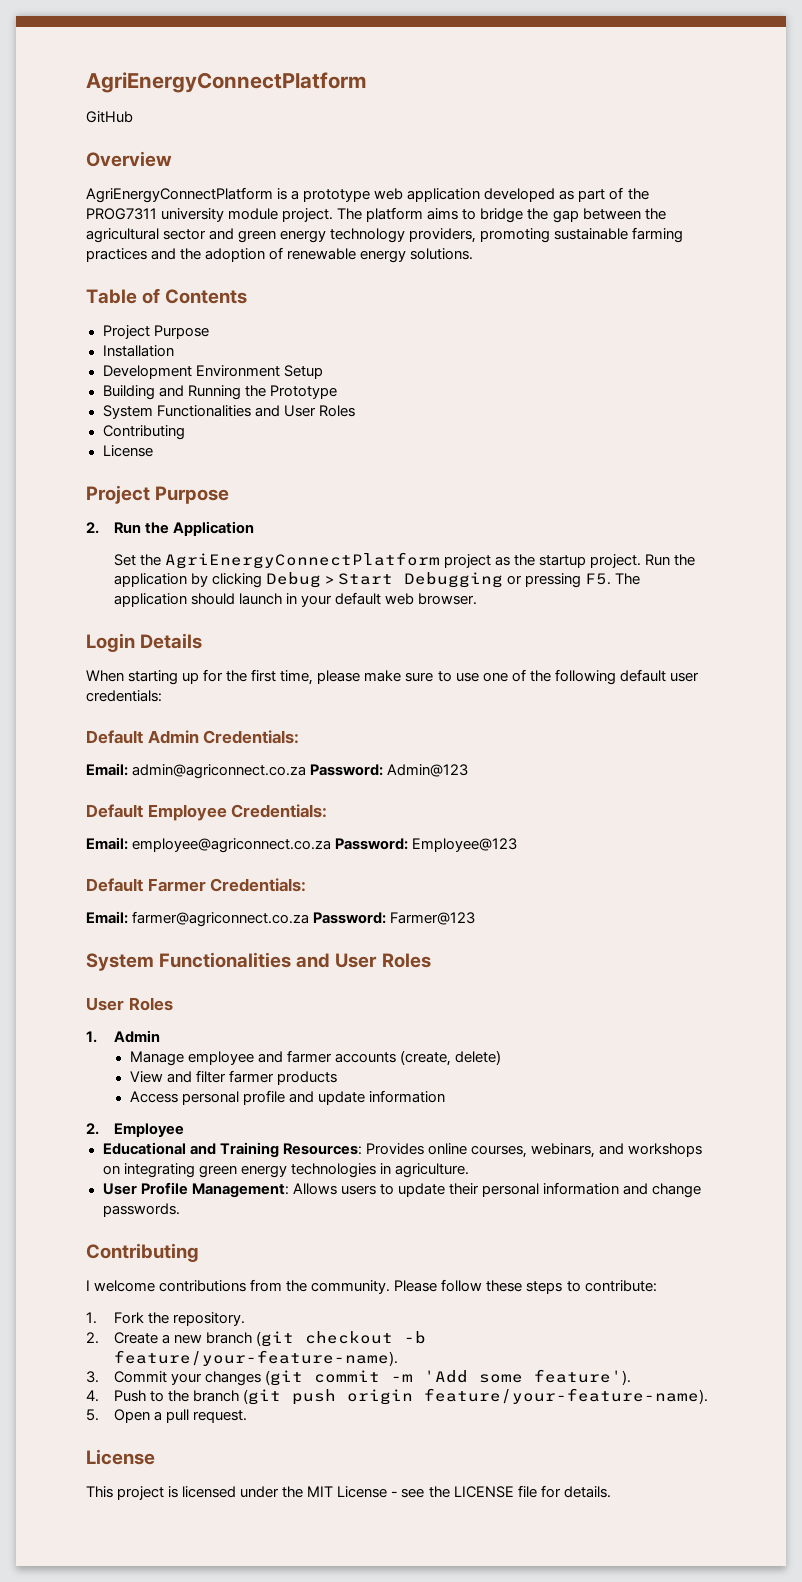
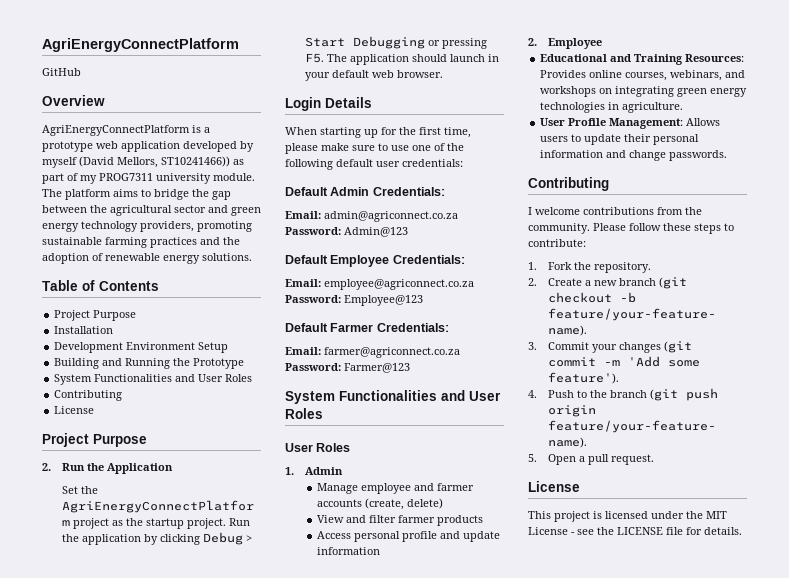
- AgriEnergyConnectPlatform is a prototype web application developed as part of the PROG7311 university module project.
+ AgriEnergyConnectPlatform is a prototype web application developed by myself (David Mellors, ST10241466)) as part of my PROG7311 university module.

